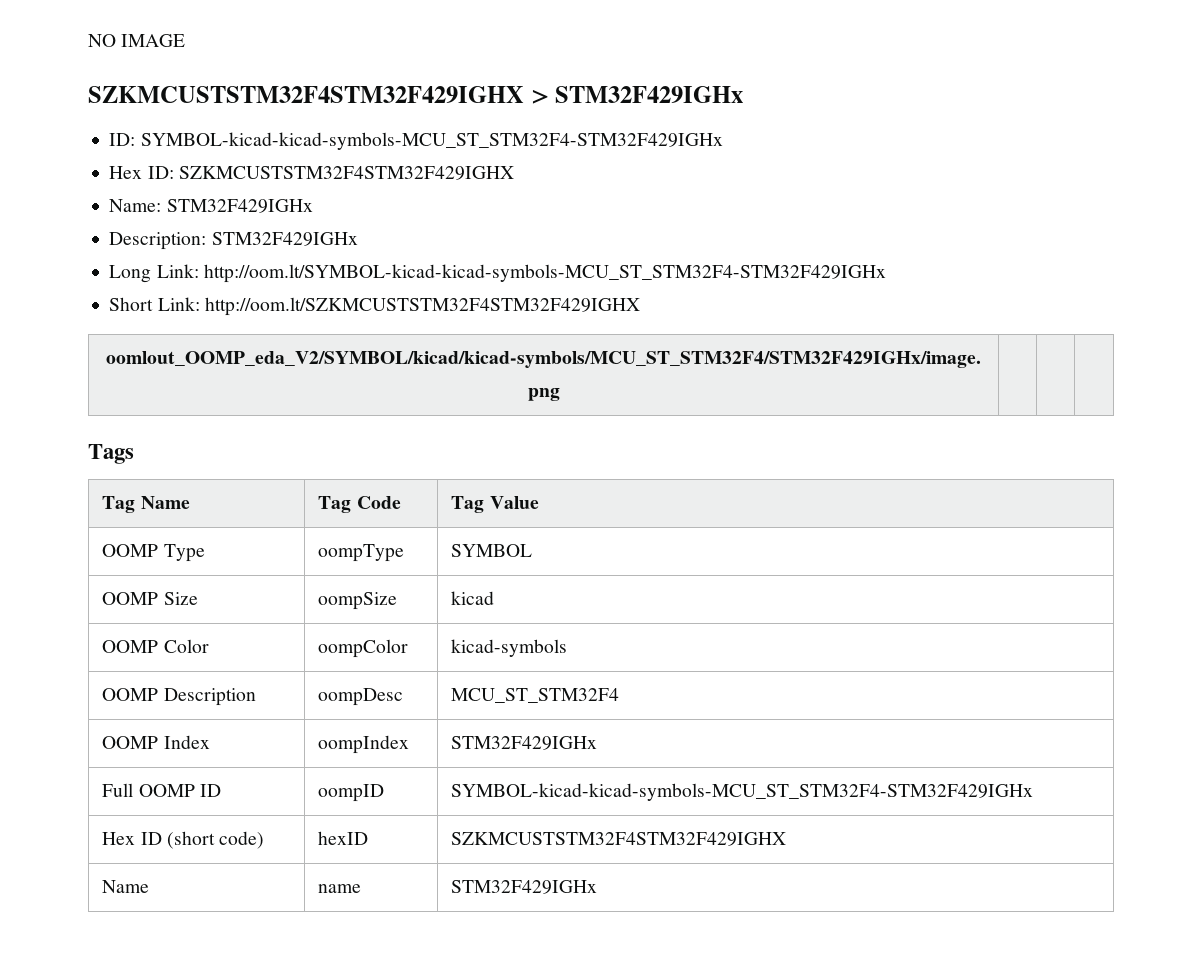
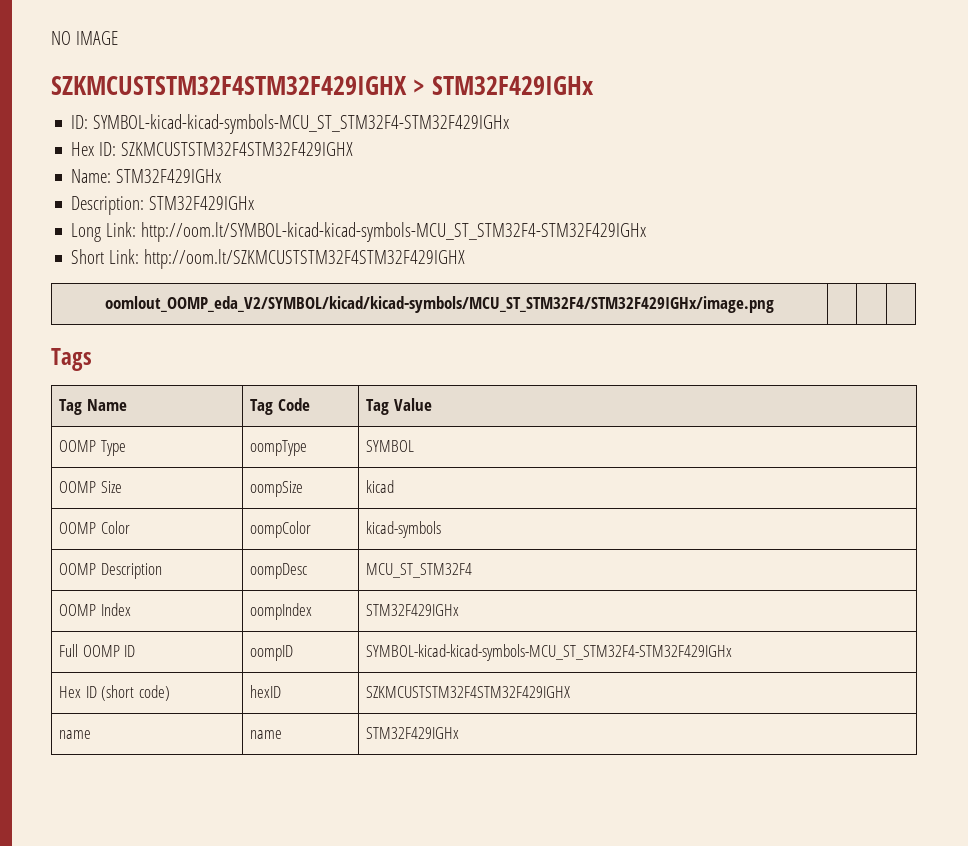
- Name | name | STM32F429IGHx
+ name | name | STM32F429IGHx

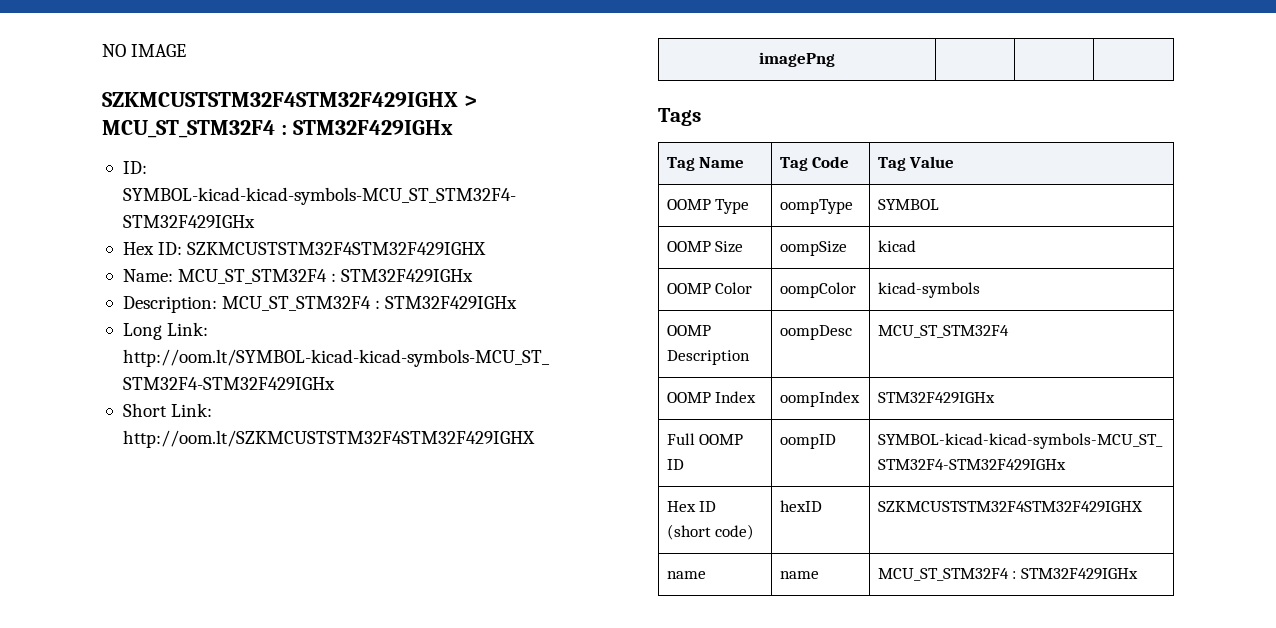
- SZKMCUSTSTM32F4STM32F429IGHX > STM32F429IGHx
+ SZKMCUSTSTM32F4STM32F429IGHX > MCU_ST_STM32F4 : STM32F429IGHx
- Name: STM32F429IGHx
+ Name: MCU_ST_STM32F4 : STM32F429IGHx
- Description: STM32F429IGHx
+ Description: MCU_ST_STM32F4 : STM32F429IGHx
- oomlout_OOMP_eda_V2/SYMBOL/kicad/kicad-symbols/MCU_ST_STM32F4/STM32F429IGHx/image.png | | |
+ imagePng | | |
- name | name | STM32F429IGHx
+ name | name | MCU_ST_STM32F4 : STM32F429IGHx

